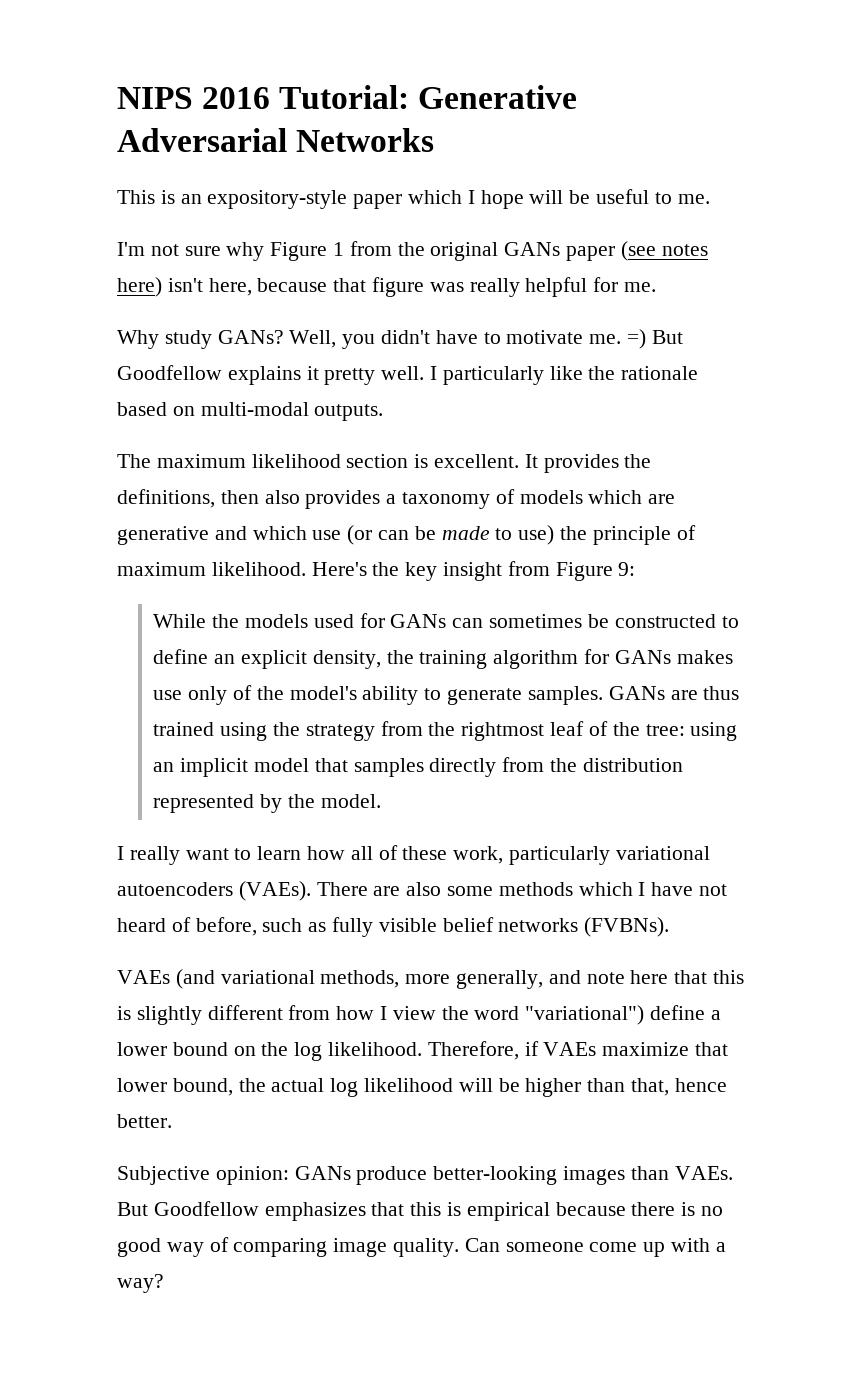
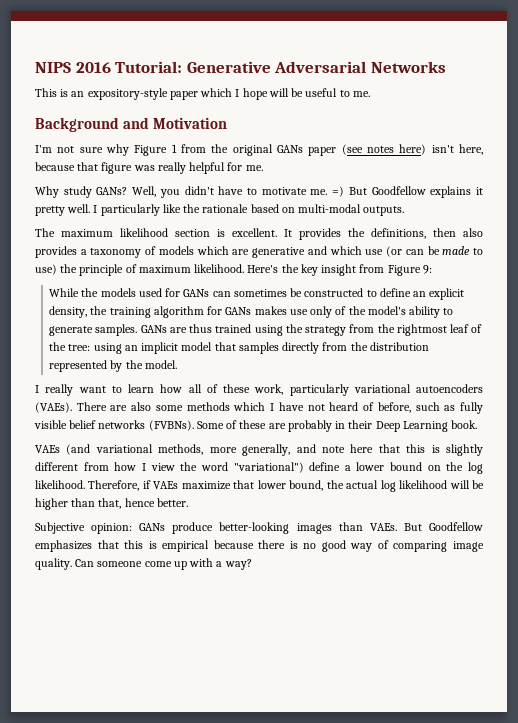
+ Background and Motivation
+ Some of these are probably in their Deep Learning book.

